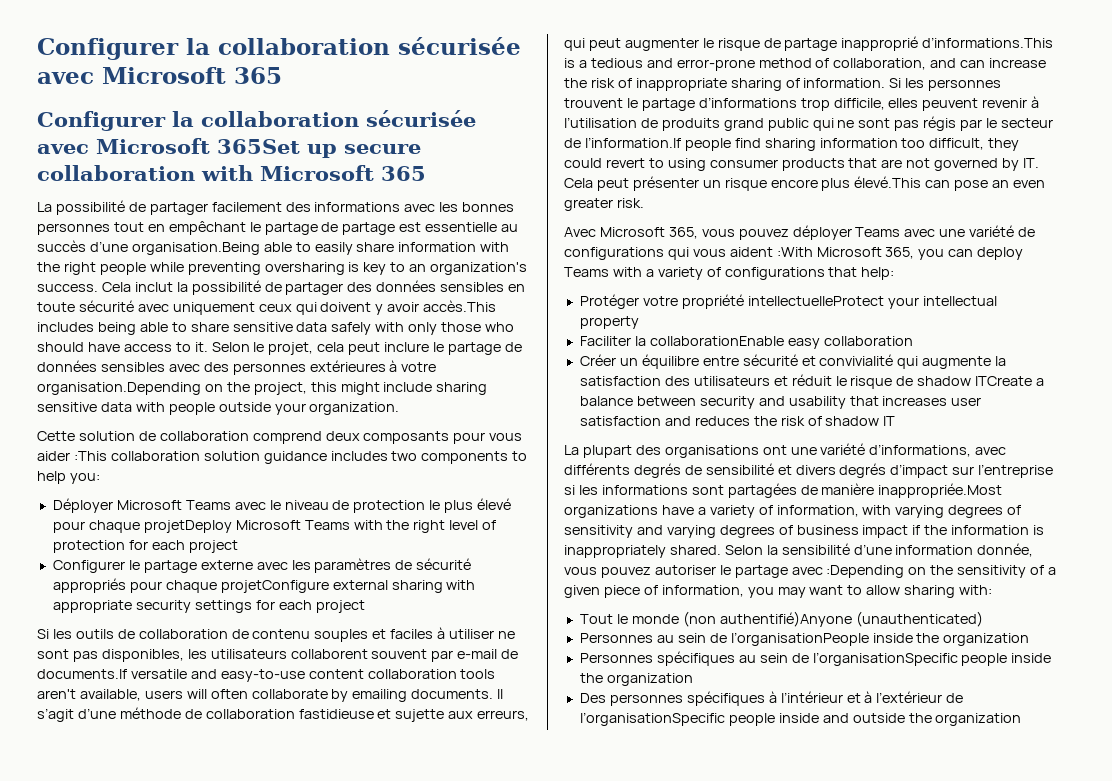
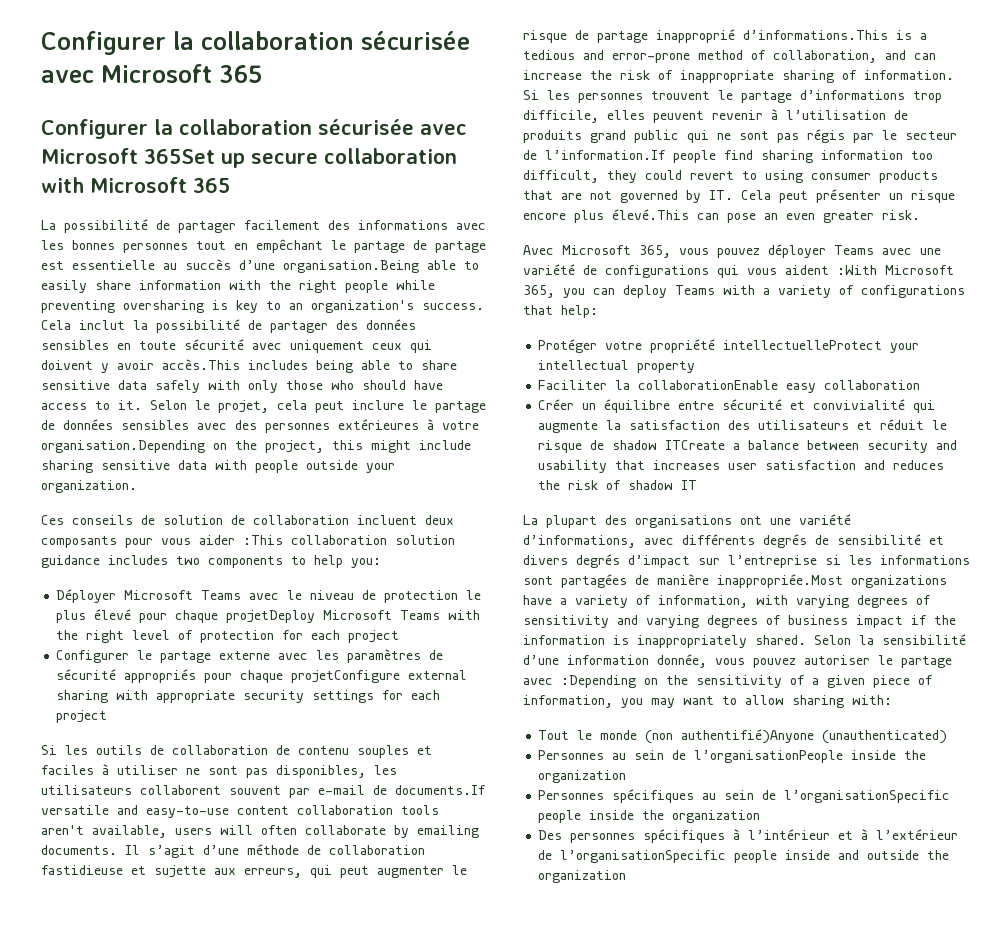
- Cette solution de collaboration comprend deux composants pour vous aider :This collaboration solution guidance includes two components to help you:
+ Ces conseils de solution de collaboration incluent deux composants pour vous aider :This collaboration solution guidance includes two components to help you:

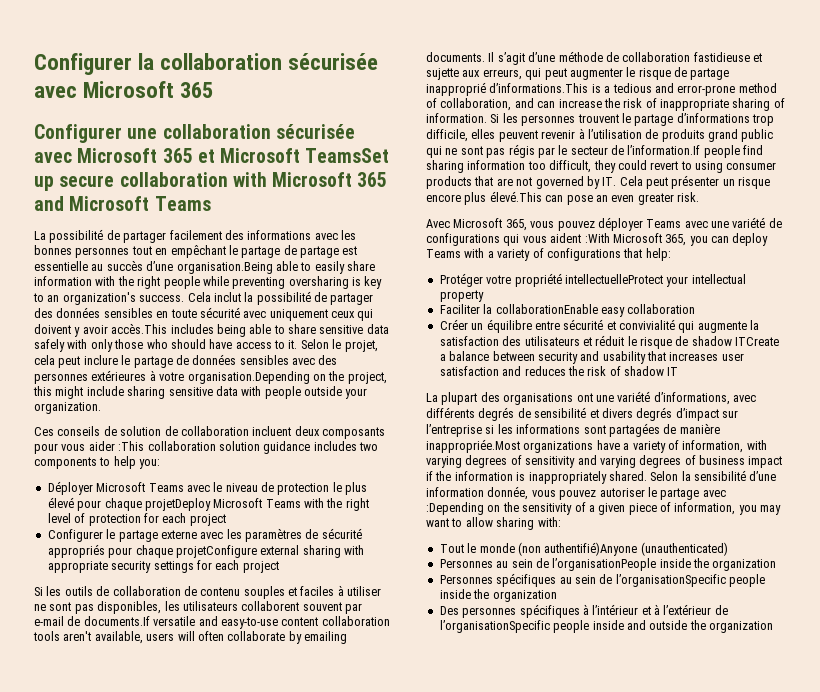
- Configurer la collaboration sécurisée avec Microsoft 365Set up secure collaboration with Microsoft 365
+ Configurer une collaboration sécurisée avec Microsoft 365 et Microsoft TeamsSet up secure collaboration with Microsoft 365 and Microsoft Teams

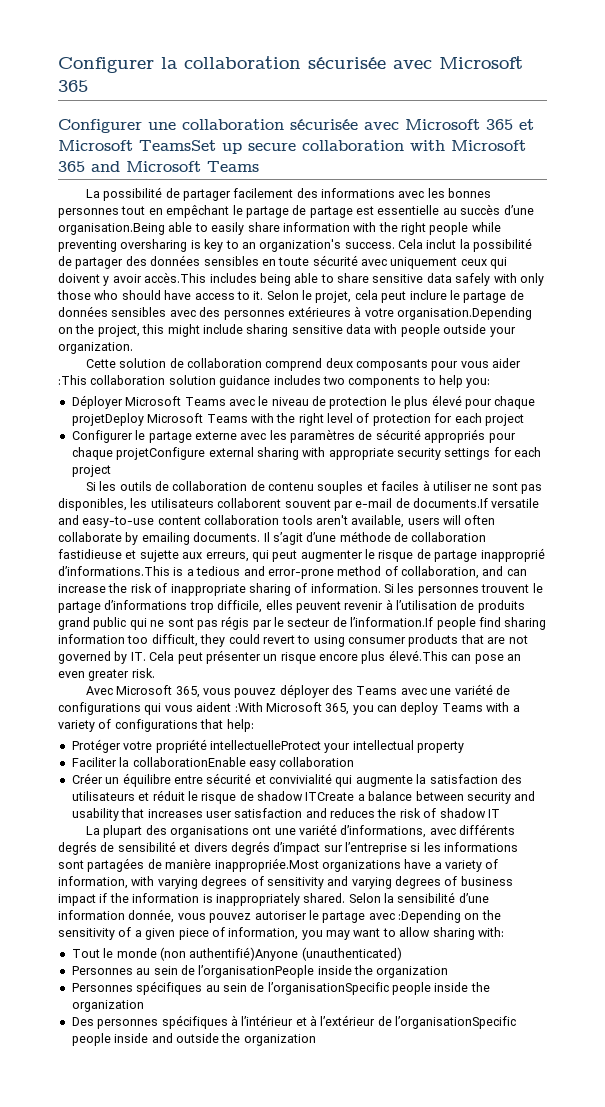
- Ces conseils de solution de collaboration incluent deux composants pour vous aider :This collaboration solution guidance includes two components to help you:
+ Cette solution de collaboration comprend deux composants pour vous aider :This collaboration solution guidance includes two components to help you:
- Avec Microsoft 365, vous pouvez déployer Teams avec une variété de configurations qui vous aident :With Microsoft 365, you can deploy Teams with a variety of configurations that help:
+ Avec Microsoft 365, vous pouvez déployer des Teams avec une variété de configurations qui vous aident :With Microsoft 365, you can deploy Teams with a variety of configurations that help:

